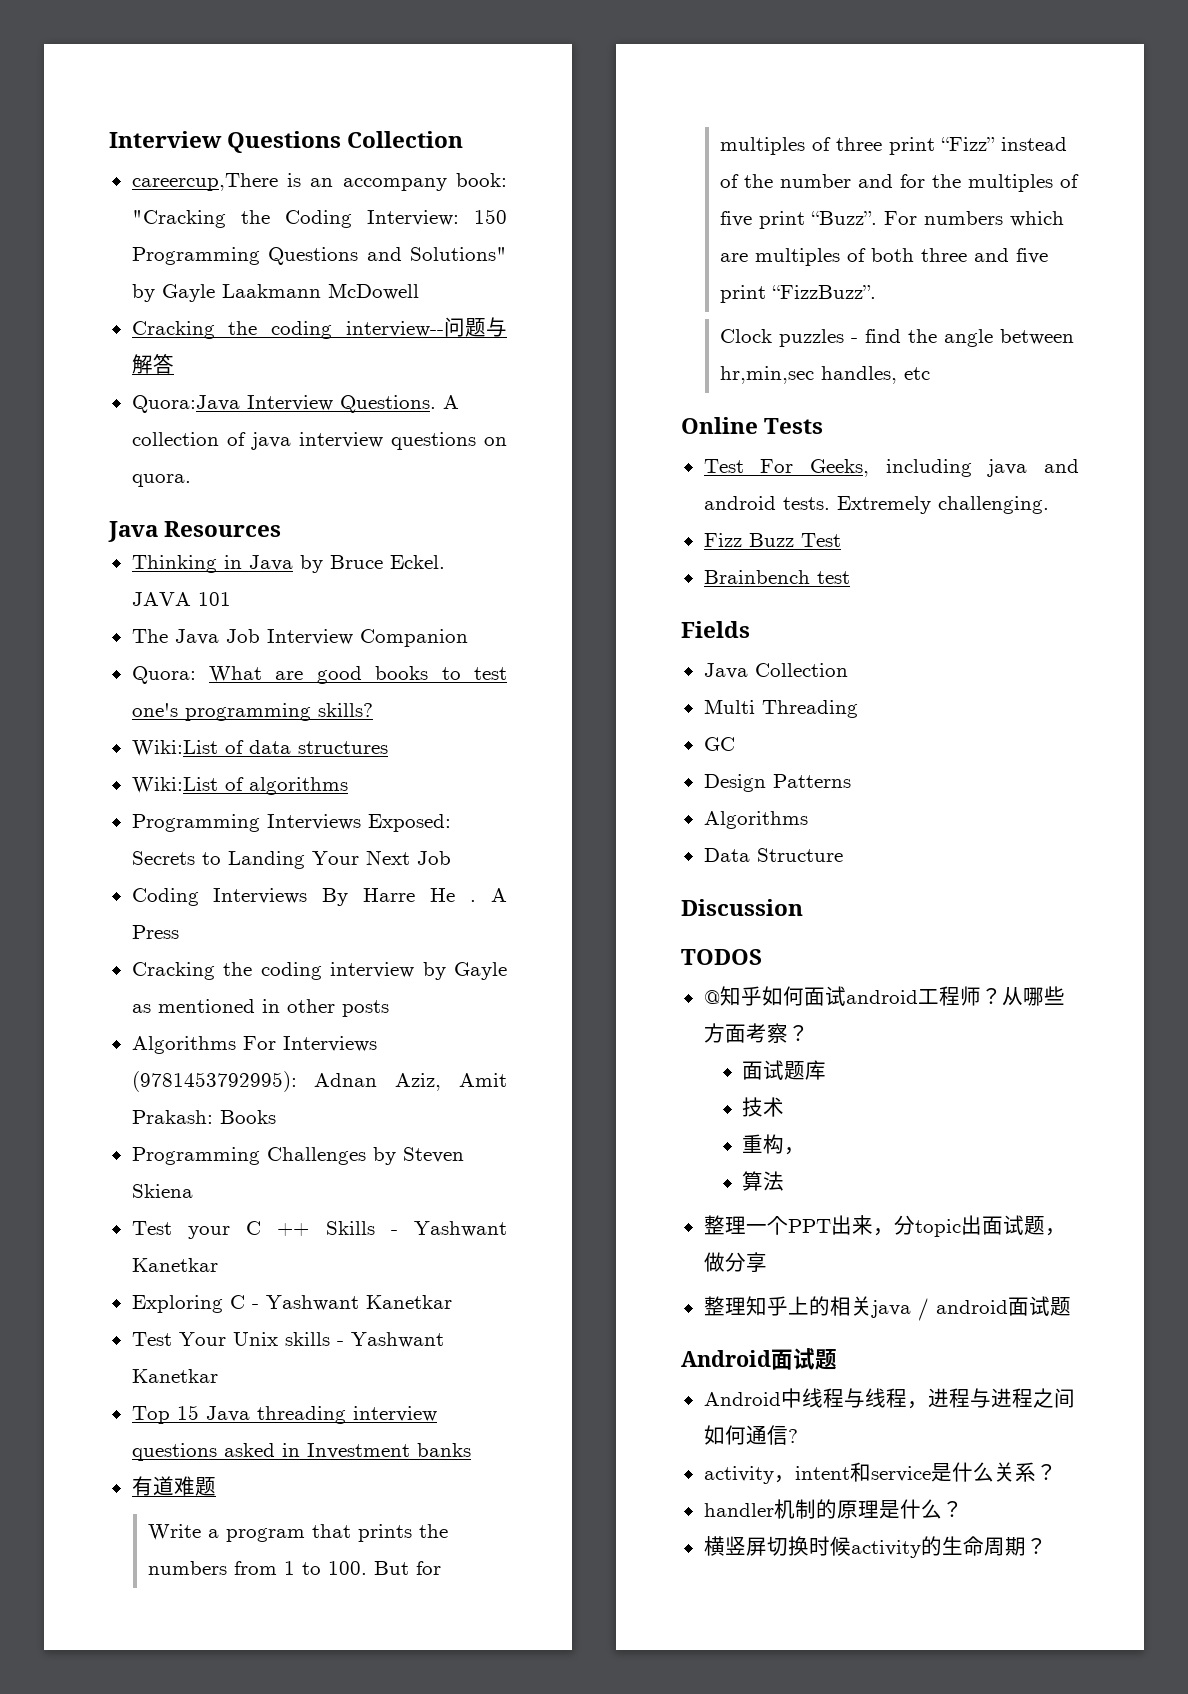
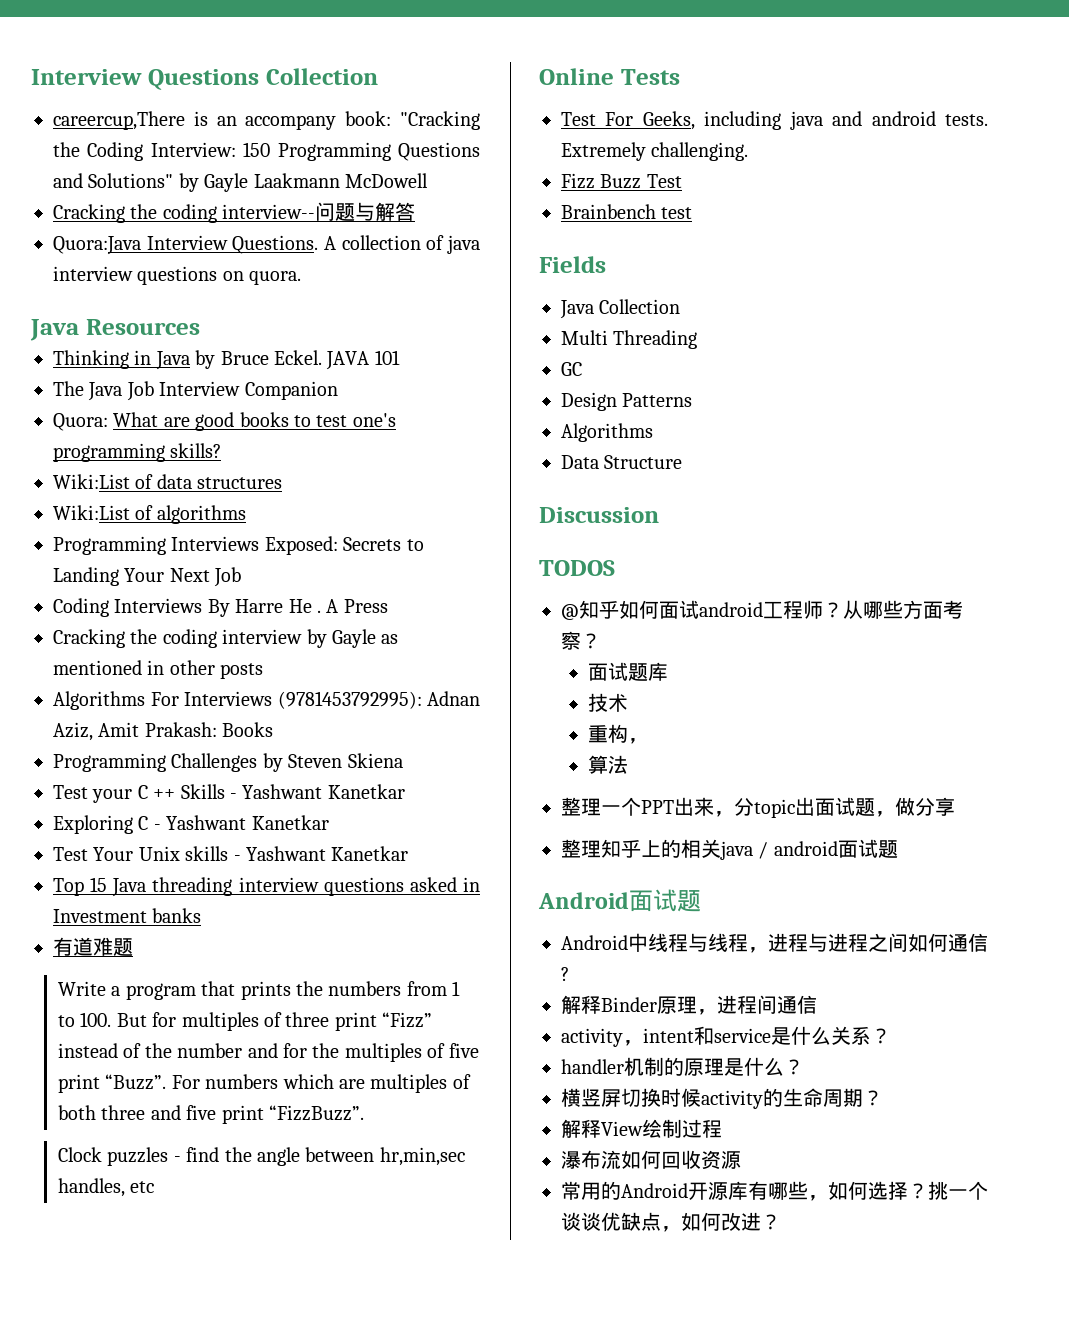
+ 解释Binder原理，进程间通信
+ 解释View绘制过程
+ 瀑布流如何回收资源
+ 常用的Android开源库有哪些，如何选择？挑一个谈谈优缺点，如何改进？

